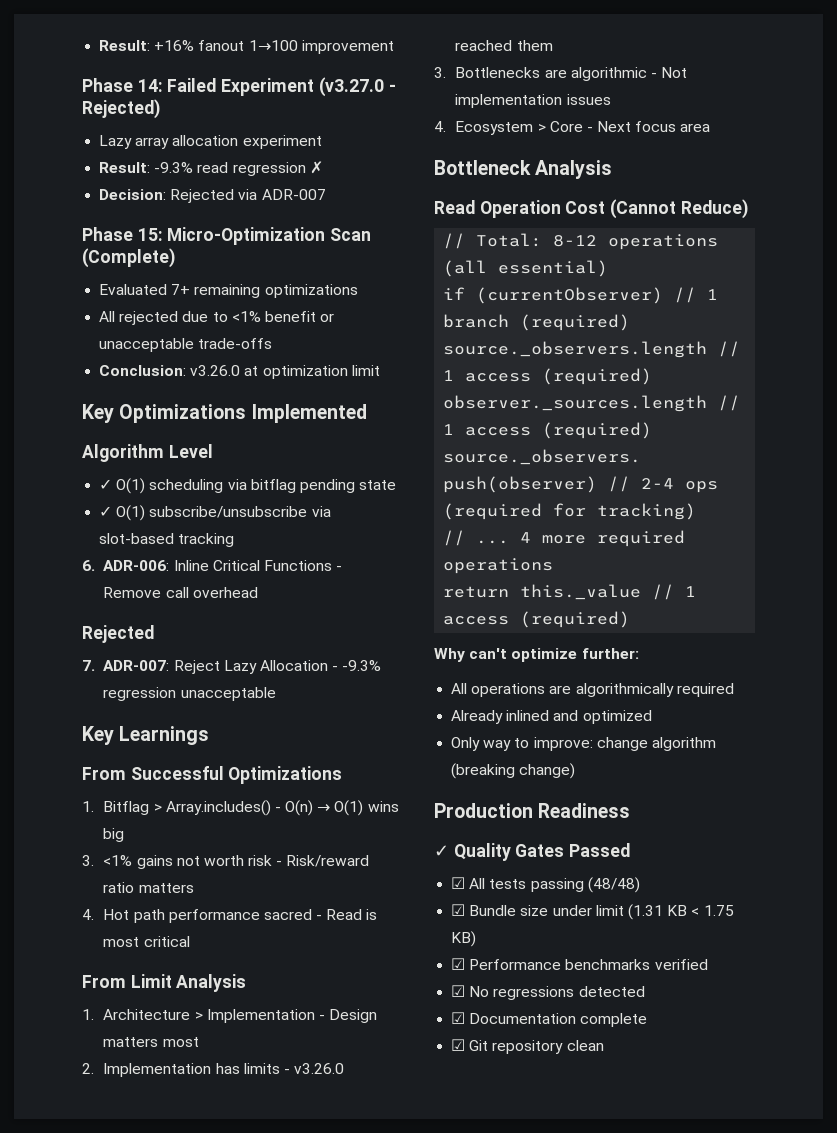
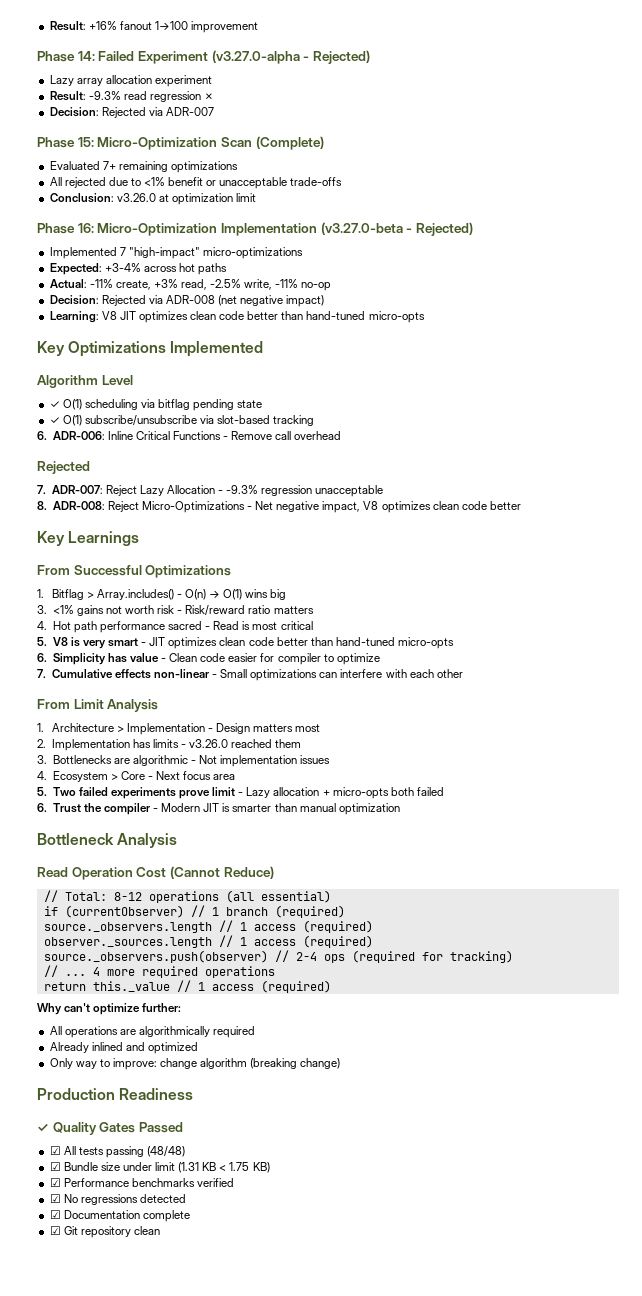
- Phase 14: Failed Experiment (v3.27.0 - Rejected)
+ Phase 14: Failed Experiment (v3.27.0-alpha - Rejected)
+ Phase 16: Micro-Optimization Implementation (v3.27.0-beta - Rejected)
+ Implemented 7 "high-impact" micro-optimizations
+ Expected: +3-4% across hot paths
+ Actual: -11% create, +3% read, -2.5% write, -11% no-op
+ Decision: Rejected via ADR-008 (net negative impact)
+ Learning: V8 JIT optimizes clean code better than hand-tuned micro-opts
+ 8. ADR-008: Reject Micro-Optimizations - Net negative impact, V8 optimizes clean code better
+ 5. V8 is very smart - JIT optimizes clean code better than hand-tuned micro-opts
+ 6. Simplicity has value - Clean code easier for compiler to optimize
+ 7. Cumulative effects non-linear - Small optimizations can interfere with each other
+ 5. Two failed experiments prove limit - Lazy allocation + micro-opts both failed
+ 6. Trust the compiler - Modern JIT is smarter than manual optimization

